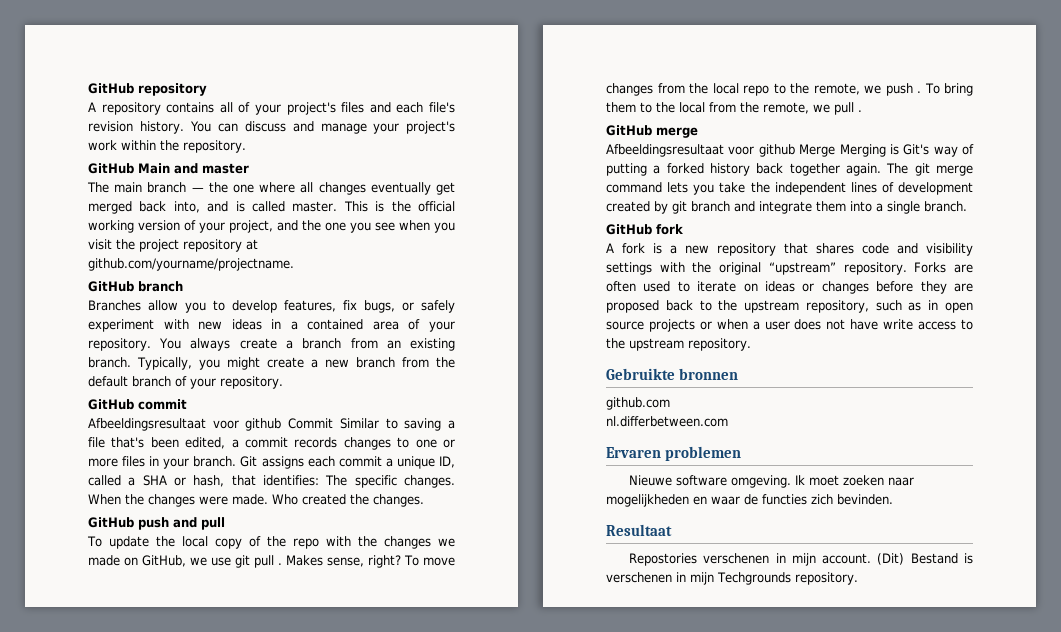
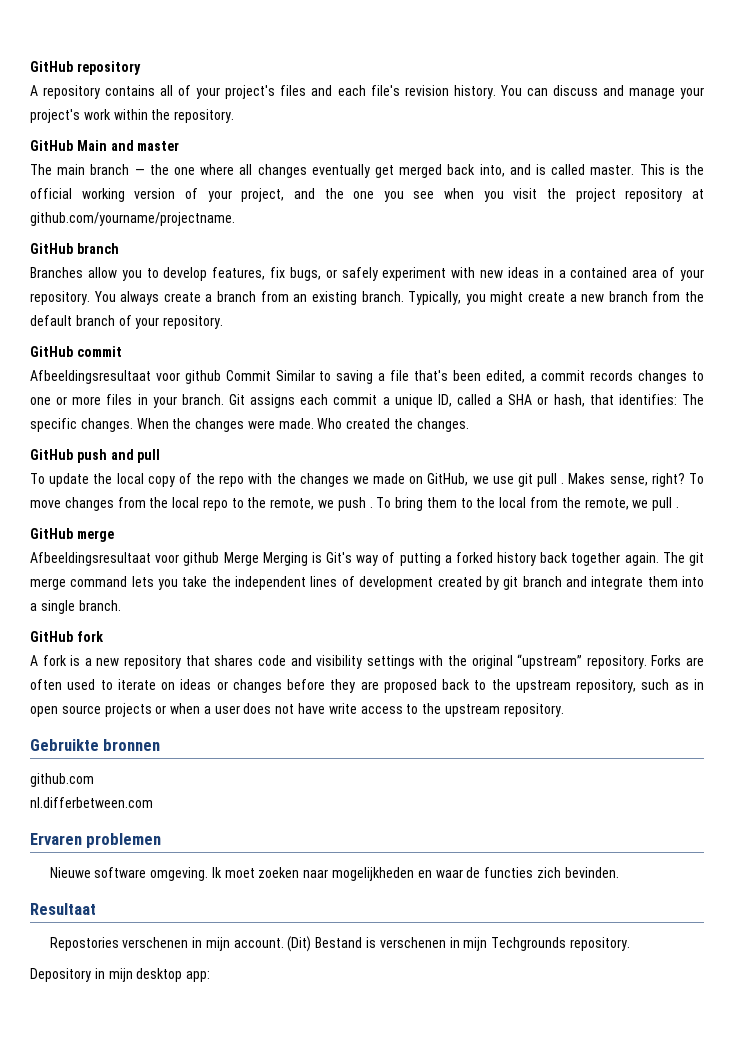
+ Depository in mijn desktop app:

